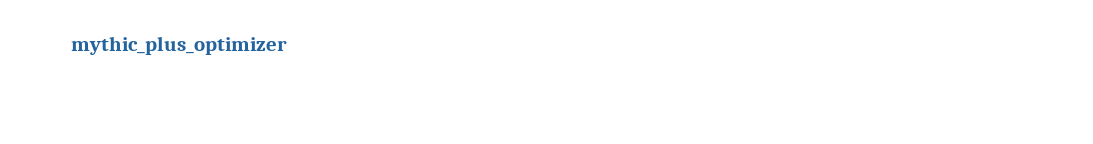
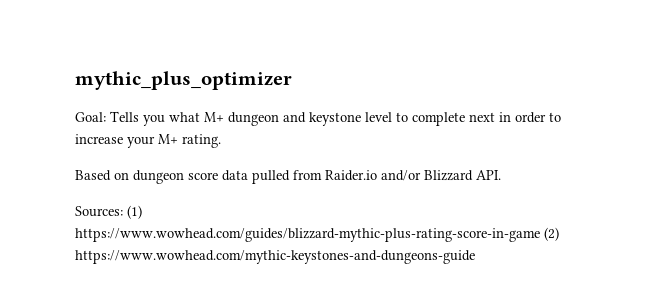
+ Goal: Tells you what M+ dungeon and keystone level to complete next in order to increase your M+ rating.
+ Based on dungeon score data pulled from Raider.io and/or Blizzard API.
+ Sources: (1) https://www.wowhead.com/guides/blizzard-mythic-plus-rating-score-in-game (2) https://www.wowhead.com/mythic-keystones-and-dungeons-guide

